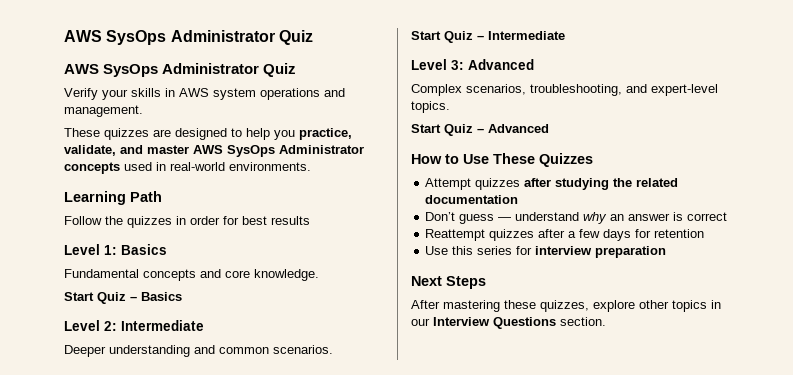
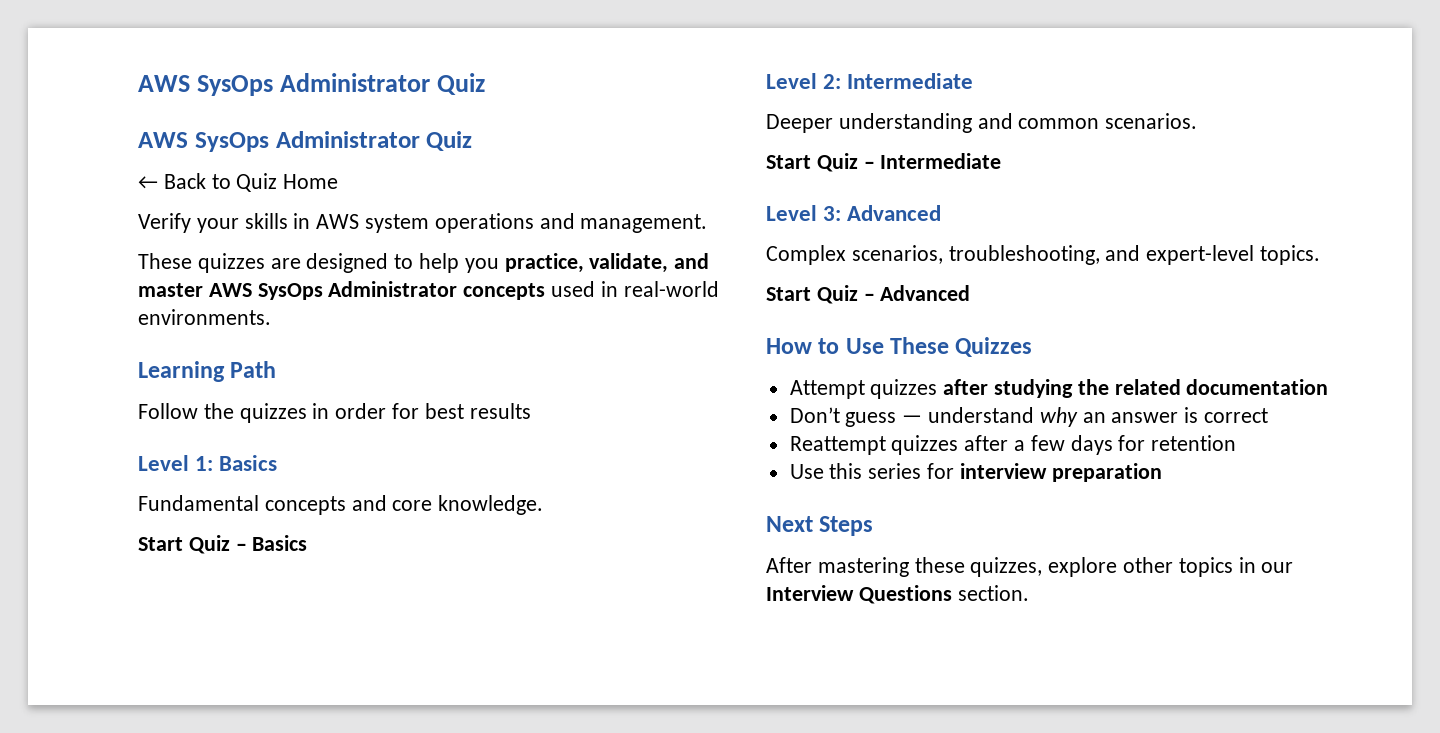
+ ← Back to Quiz Home

